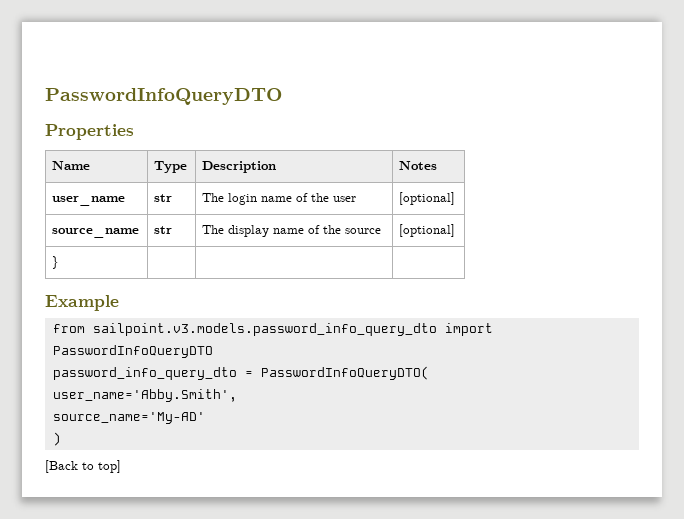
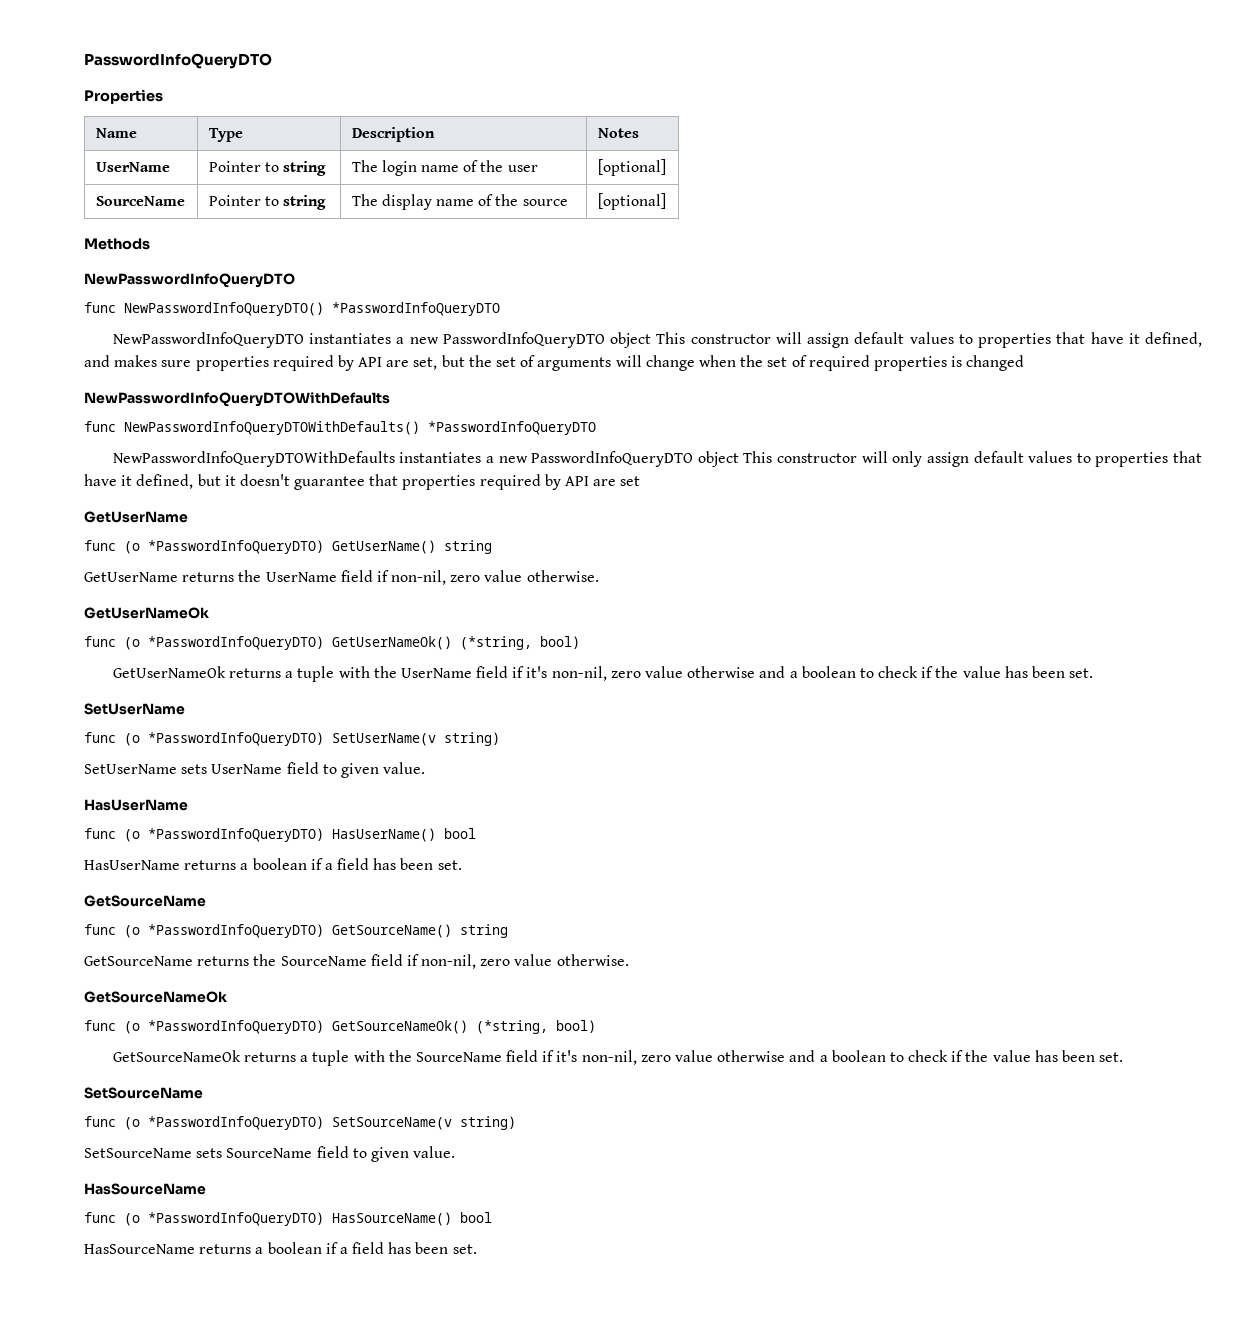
- user_name | str | The login name of the user | [optional]
+ UserName | Pointer to string | The login name of the user | [optional]
- source_name | str | The display name of the source | [optional]
+ SourceName | Pointer to string | The display name of the source | [optional]
- } | | |
- Example
- from sailpoint.v3.models.password_info_query_dto import PasswordInfoQueryDTO
- password_info_query_dto = PasswordInfoQueryDTO(
- user_name='Abby.Smith',
- source_name='My-AD'
- )
- [Back to top]
+ Methods
+ NewPasswordInfoQueryDTO
+ func NewPasswordInfoQueryDTO() *PasswordInfoQueryDTO
+ NewPasswordInfoQueryDTO instantiates a new PasswordInfoQueryDTO object This constructor will assign default values to properties that have it defined, and makes sure properties required by API are set, but the set of arguments will change when the set of required properties is changed
+ NewPasswordInfoQueryDTOWithDefaults
+ func NewPasswordInfoQueryDTOWithDefaults() *PasswordInfoQueryDTO
+ NewPasswordInfoQueryDTOWithDefaults instantiates a new PasswordInfoQueryDTO object This constructor will only assign default values to properties that have it defined, but it doesn't guarantee that properties required by API are set
+ GetUserName
+ func (o *PasswordInfoQueryDTO) GetUserName() string
+ GetUserName returns the UserName field if non-nil, zero value otherwise.
+ GetUserNameOk
+ func (o *PasswordInfoQueryDTO) GetUserNameOk() (*string, bool)
+ GetUserNameOk returns a tuple with the UserName field if it's non-nil, zero value otherwise and a boolean to check if the value has been set.
+ SetUserName
+ func (o *PasswordInfoQueryDTO) SetUserName(v string)
+ SetUserName sets UserName field to given value.
+ HasUserName
+ func (o *PasswordInfoQueryDTO) HasUserName() bool
+ HasUserName returns a boolean if a field has been set.
+ GetSourceName
+ func (o *PasswordInfoQueryDTO) GetSourceName() string
+ GetSourceName returns the SourceName field if non-nil, zero value otherwise.
+ GetSourceNameOk
+ func (o *PasswordInfoQueryDTO) GetSourceNameOk() (*string, bool)
+ GetSourceNameOk returns a tuple with the SourceName field if it's non-nil, zero value otherwise and a boolean to check if the value has been set.
+ SetSourceName
+ func (o *PasswordInfoQueryDTO) SetSourceName(v string)
+ SetSourceName sets SourceName field to given value.
+ HasSourceName
+ func (o *PasswordInfoQueryDTO) HasSourceName() bool
+ HasSourceName returns a boolean if a field has been set.

